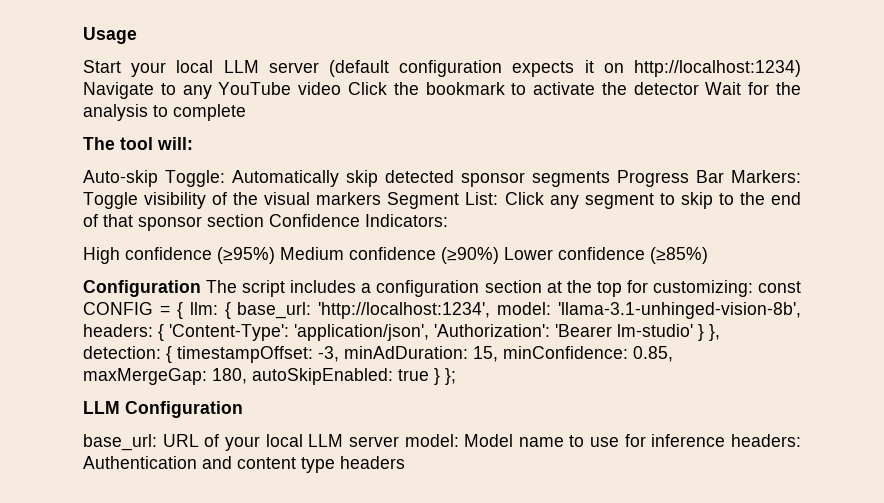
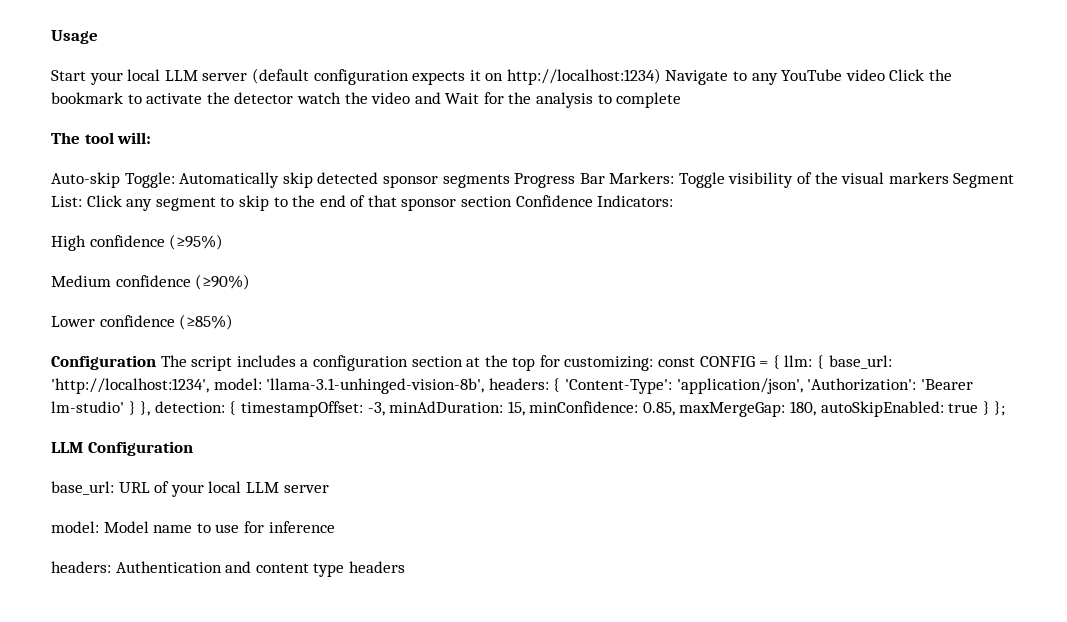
- Start your local LLM server (default configuration expects it on http://localhost:1234) Navigate to any YouTube video Click the bookmark to activate the detector Wait for the analysis to complete
+ Start your local LLM server (default configuration expects it on http://localhost:1234) Navigate to any YouTube video Click the bookmark to activate the detector watch the video and Wait for the analysis to complete
- High confidence (≥95%) Medium confidence (≥90%) Lower confidence (≥85%)
+ High confidence (≥95%)
+ Medium confidence (≥90%)
+ Lower confidence (≥85%)
- base_url: URL of your local LLM server model: Model name to use for inference headers: Authentication and content type headers
+ base_url: URL of your local LLM server
+ model: Model name to use for inference
+ headers: Authentication and content type headers

